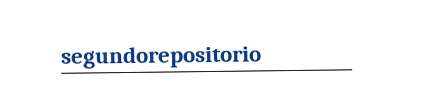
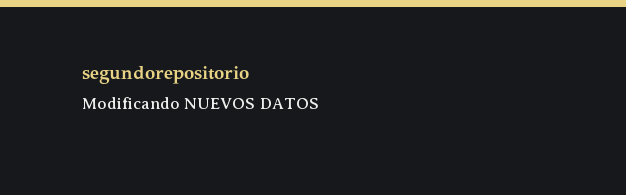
+ Modificando NUEVOS DATOS

